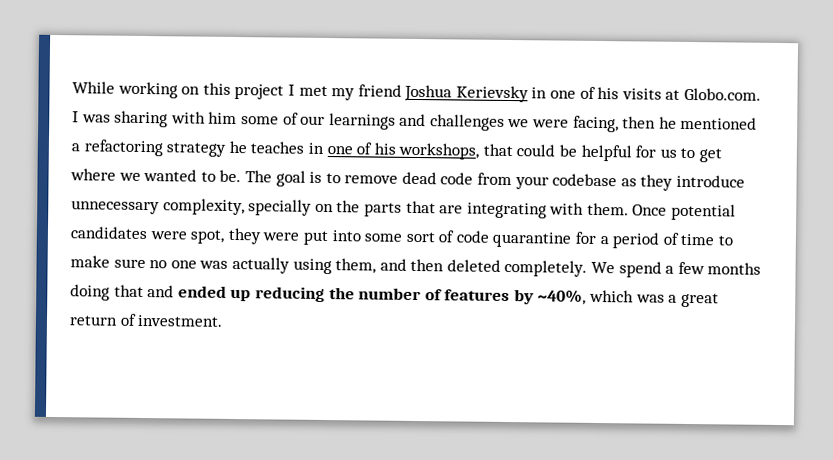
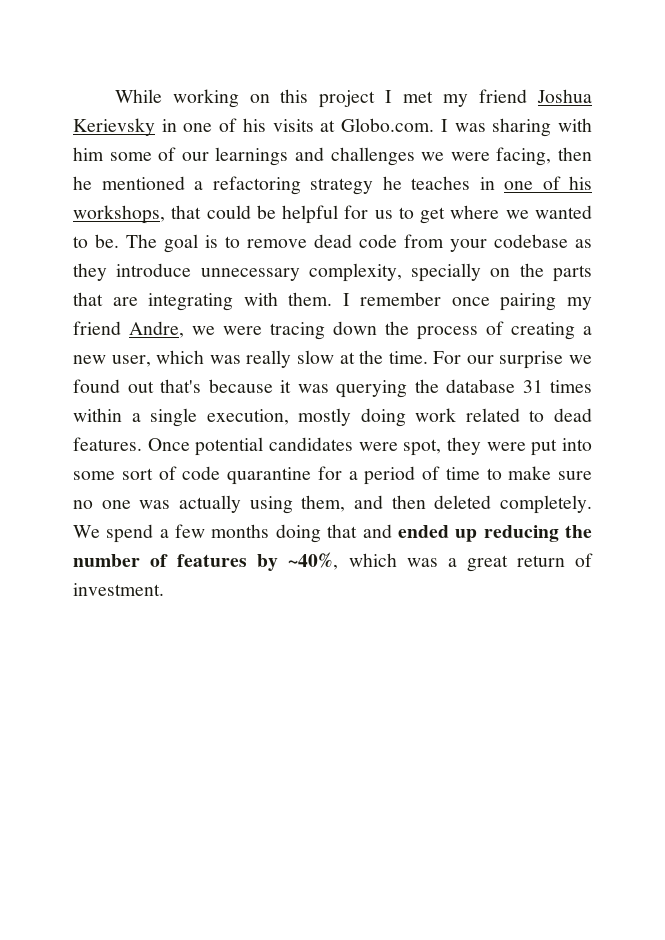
+ I remember once pairing my friend Andre, we were tracing down the process of creating a new user, which was really slow at the time. For our surprise we found out that's because it was querying the database 31 times within a single execution, mostly doing work related to dead features.

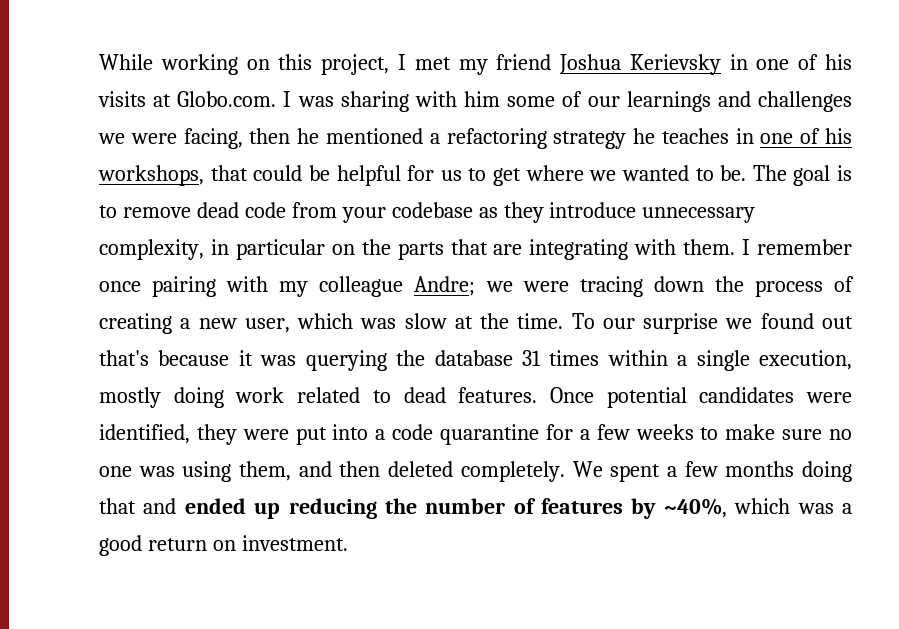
- While working on this project I met my friend Joshua Kerievsky in one of his visits at Globo.com. I was sharing with him some of our learnings and challenges we were facing, then he mentioned a refactoring strategy he teaches in one of his workshops, that could be helpful for us to get where we wanted to be.
+ While working on this project, I met my friend Joshua Kerievsky in one of his visits at Globo.com. I was sharing with him some of our learnings and challenges we were facing, then he mentioned a refactoring strategy he teaches in one of his workshops, that could be helpful for us to get where we wanted to be.
- The goal is to remove dead code from your codebase as they introduce unnecessary complexity, specially on the parts that are integrating with them.
+ The goal is to remove dead code from your codebase as they introduce unnecessary complexity, in particular on the parts that are integrating with them.
- I remember once pairing my friend Andre, we were tracing down the process of creating a new user, which was really slow at the time.
+ I remember once pairing with my colleague Andre; we were tracing down the process of creating a new user, which was slow at the time.
- For our surprise we found out that's because it was querying the database 31 times within a single execution, mostly doing work related to dead features.
+ To our surprise we found out that's because it was querying the database 31 times within a single execution, mostly doing work related to dead features.
- Once potential candidates were spot, they were put into some sort of code quarantine for a period of time to make sure no one was actually using them, and then deleted completely.
+ Once potential candidates were identified, they were put into a code quarantine for a few weeks to make sure no one was using them, and then deleted completely.
- We spend a few months doing that and ended up reducing the number of features by ~40%, which was a great return of investment.
+ We spent a few months doing that and ended up reducing the number of features by ~40%, which was a good return on investment.

